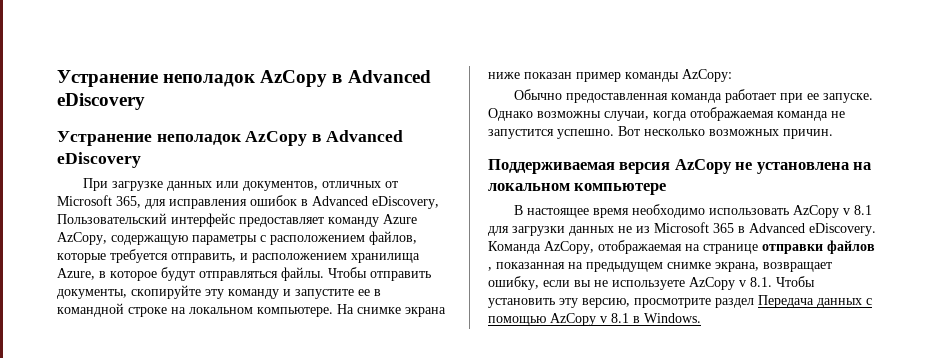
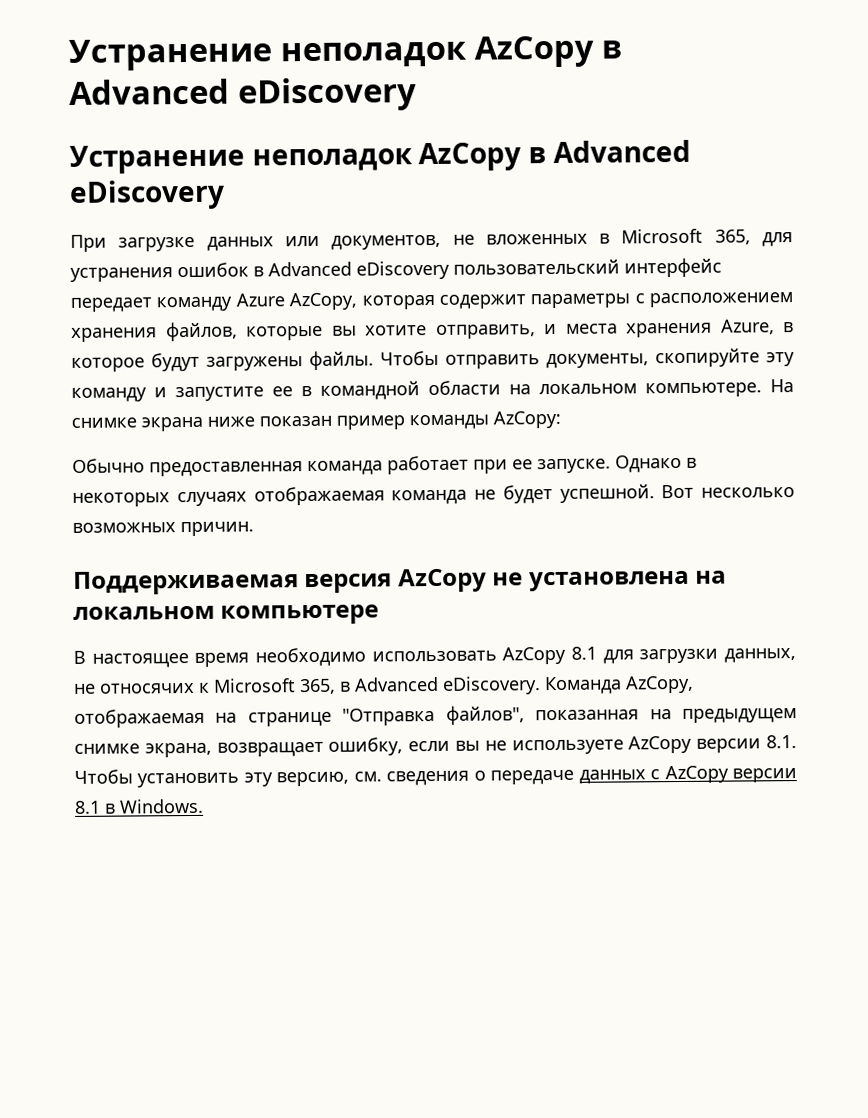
- При загрузке данных или документов, отличных от Microsoft 365, для исправления ошибок в Advanced eDiscovery, Пользовательский интерфейс предоставляет команду Azure AzCopy, содержащую параметры с расположением файлов, которые требуется отправить, и расположением хранилища Azure, в которое будут отправляться файлы.
+ При загрузке данных или документов, не вложенных в Microsoft 365, для устранения ошибок в Advanced eDiscovery пользовательский интерфейс передает команду Azure AzCopy, которая содержит параметры с расположением хранения файлов, которые вы хотите отправить, и места хранения Azure, в которое будут загружены файлы.
- Чтобы отправить документы, скопируйте эту команду и запустите ее в командной строке на локальном компьютере.
+ Чтобы отправить документы, скопируйте эту команду и запустите ее в командной области на локальном компьютере.
- Однако возможны случаи, когда отображаемая команда не запустится успешно.
+ Однако в некоторых случаях отображаемая команда не будет успешной.
- В настоящее время необходимо использовать AzCopy v 8.1 для загрузки данных не из Microsoft 365 в Advanced eDiscovery.
+ В настоящее время необходимо использовать AzCopy 8.1 для загрузки данных, не относячих к Microsoft 365, в Advanced eDiscovery.
- Команда AzCopy, отображаемая на странице отправки файлов , показанная на предыдущем снимке экрана, возвращает ошибку, если вы не используете AzCopy v 8.1. Чтобы установить эту версию, просмотрите раздел Передача данных с помощью AzCopy v 8.1 в Windows.
+ Команда AzCopy, отображаемая на странице "Отправка файлов", показанная на предыдущем снимке экрана, возвращает ошибку, если вы не используете AzCopy версии 8.1. Чтобы установить эту версию, см. сведения о передаче данных с AzCopy версии 8.1 в Windows.

